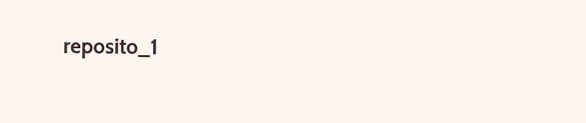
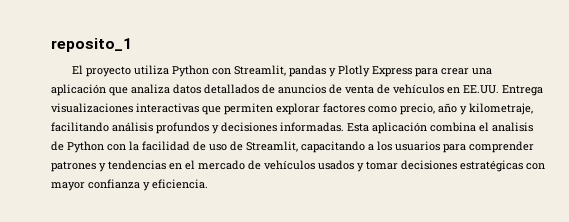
+ El proyecto utiliza Python con Streamlit, pandas y Plotly Express para crear una aplicación que analiza datos detallados de anuncios de venta de vehículos en EE.UU. Entrega visualizaciones interactivas que permiten explorar factores como precio, año y kilometraje, facilitando análisis profundos y decisiones informadas. Esta aplicación combina el analisis de Python con la facilidad de uso de Streamlit, capacitando a los usuarios para comprender patrones y tendencias en el mercado de vehículos usados y tomar decisiones estratégicas con mayor confianza y eficiencia.

